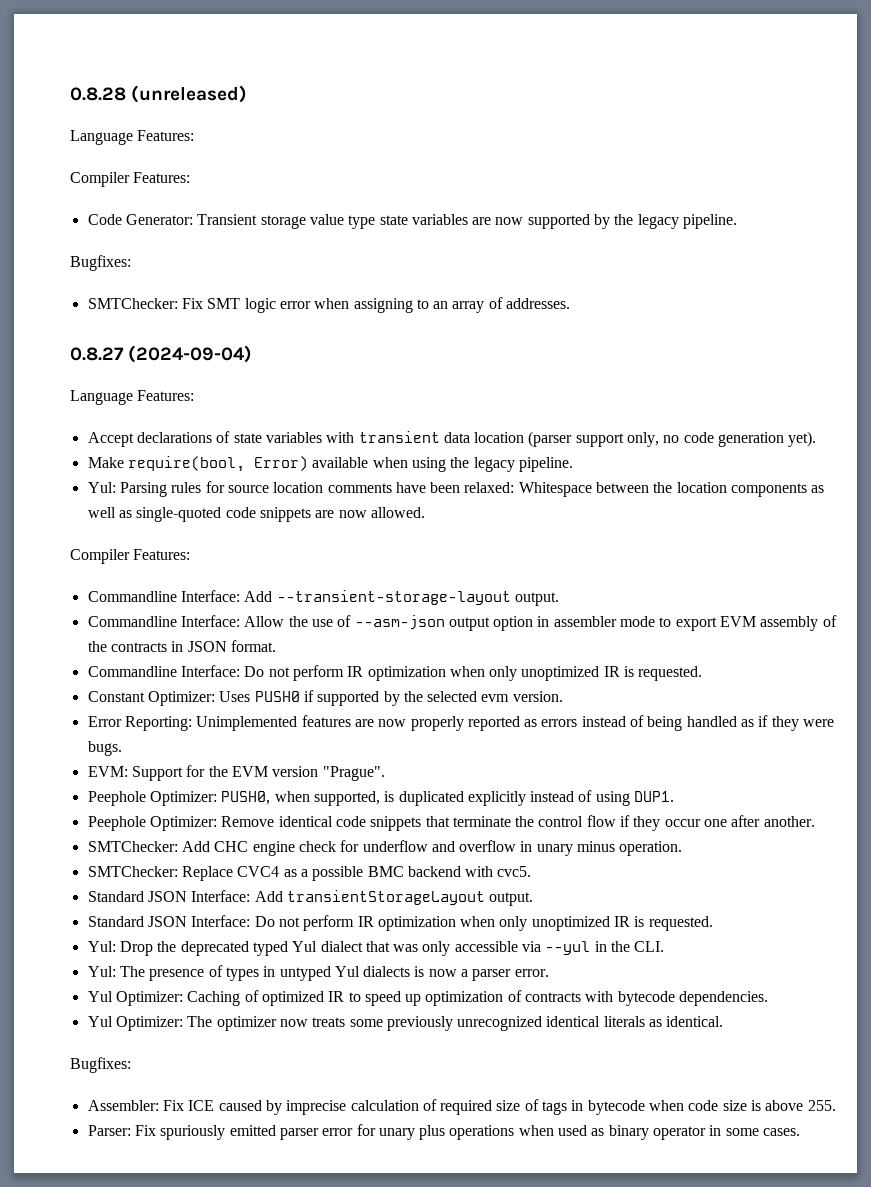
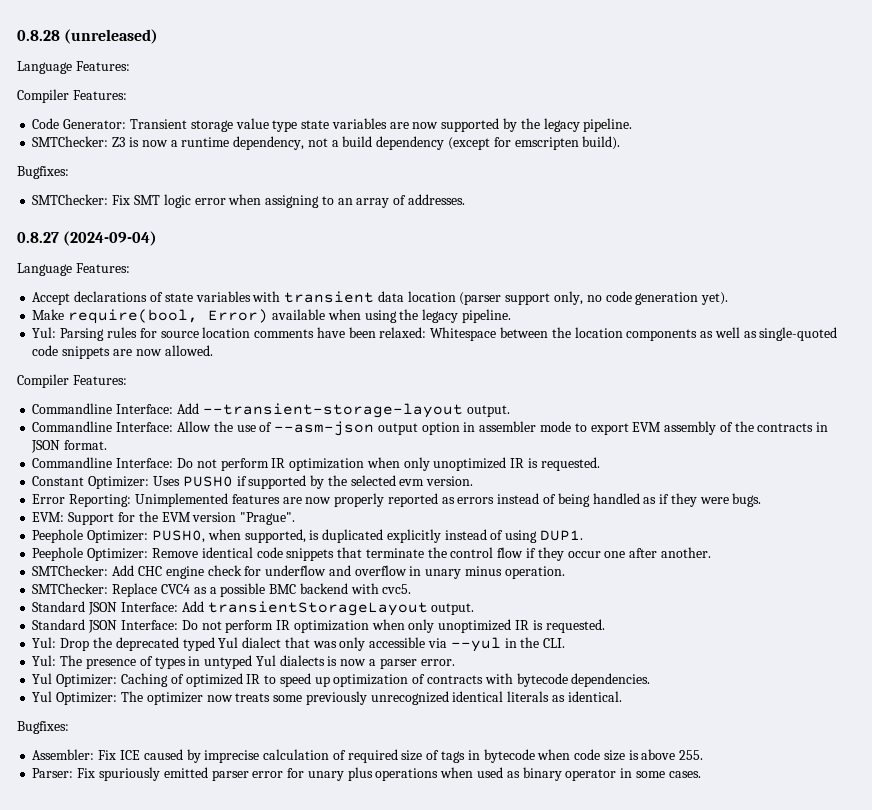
+ SMTChecker: Z3 is now a runtime dependency, not a build dependency (except for emscripten build).

